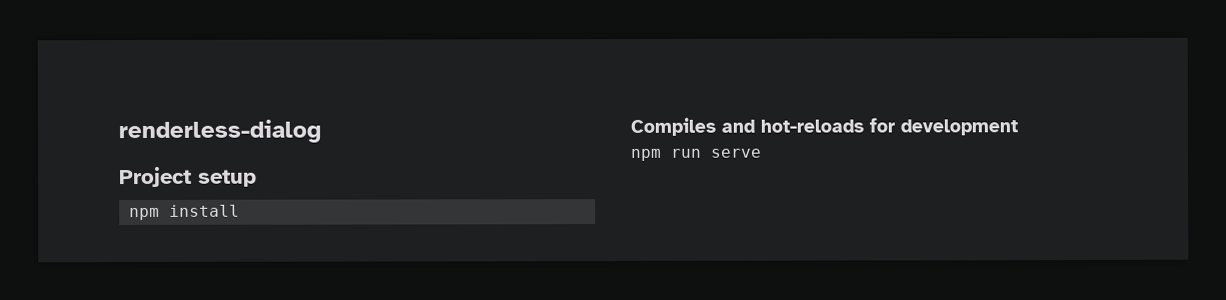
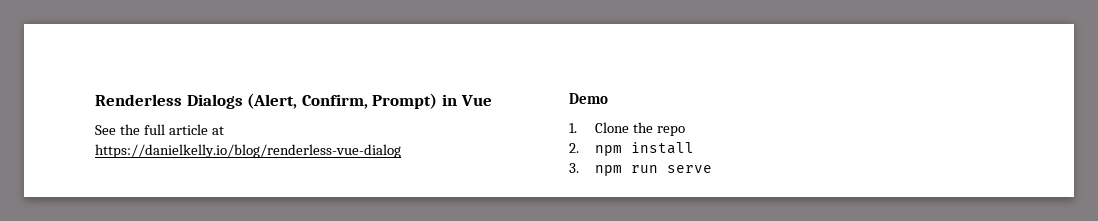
- renderless-dialog
- Project setup
- npm install
- Compiles and hot-reloads for development
- npm run serve
+ Renderless Dialogs (Alert, Confirm, Prompt) in Vue
+ See the full article at https://danielkelly.io/blog/renderless-vue-dialog
+ Demo
+ 1. Clone the repo
+ 2. npm install
+ 3. npm run serve

